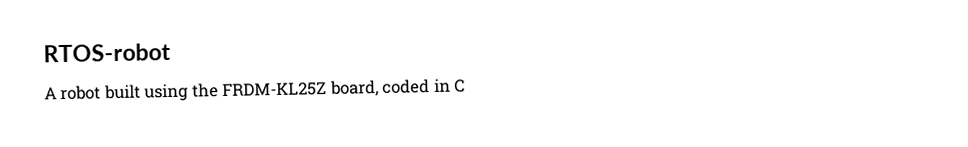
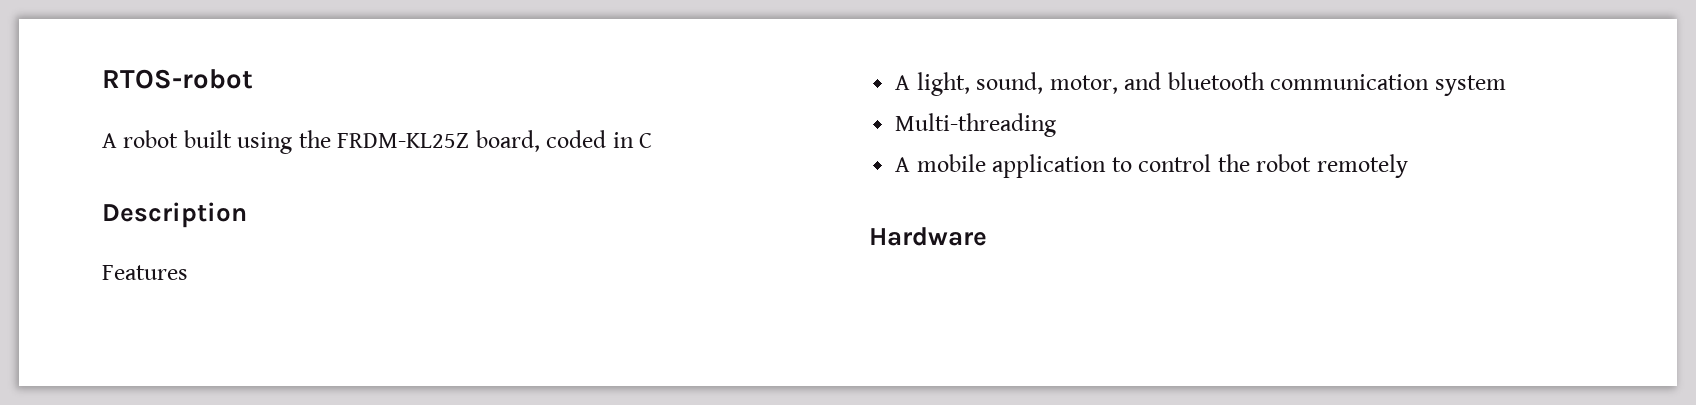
+ Description
+ Features
+ A light, sound, motor, and bluetooth communication system
+ Multi-threading
+ A mobile application to control the robot remotely
+ Hardware

